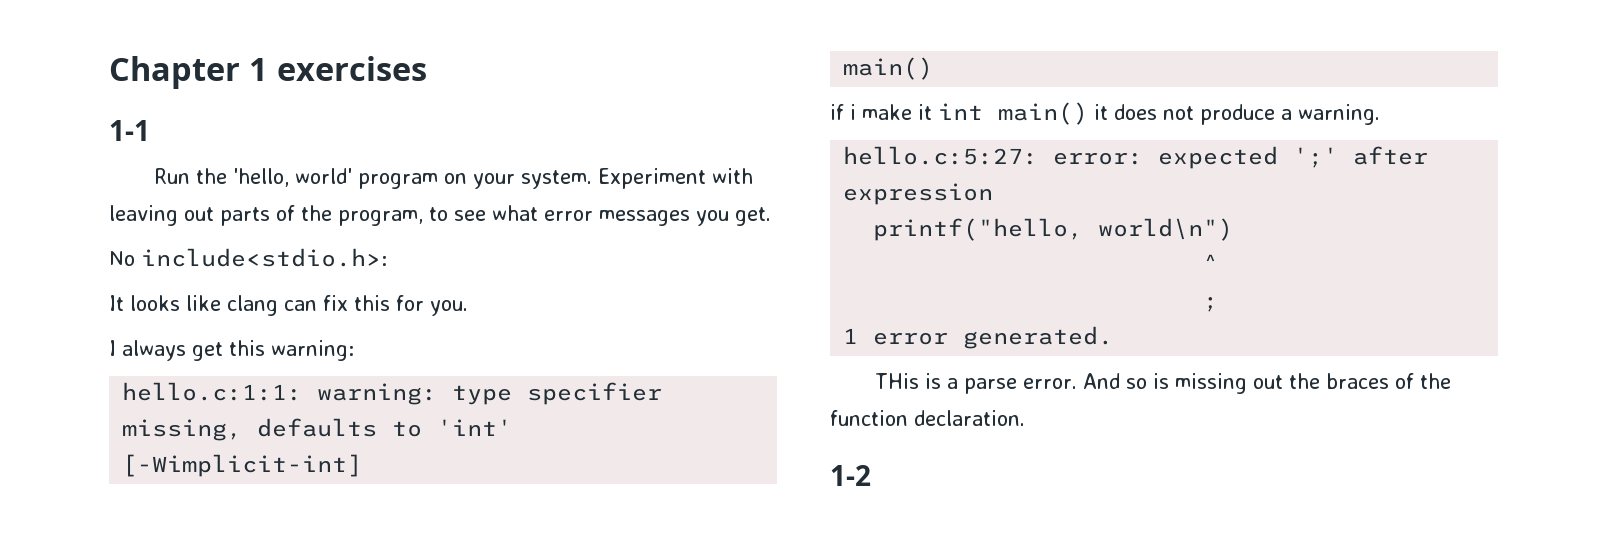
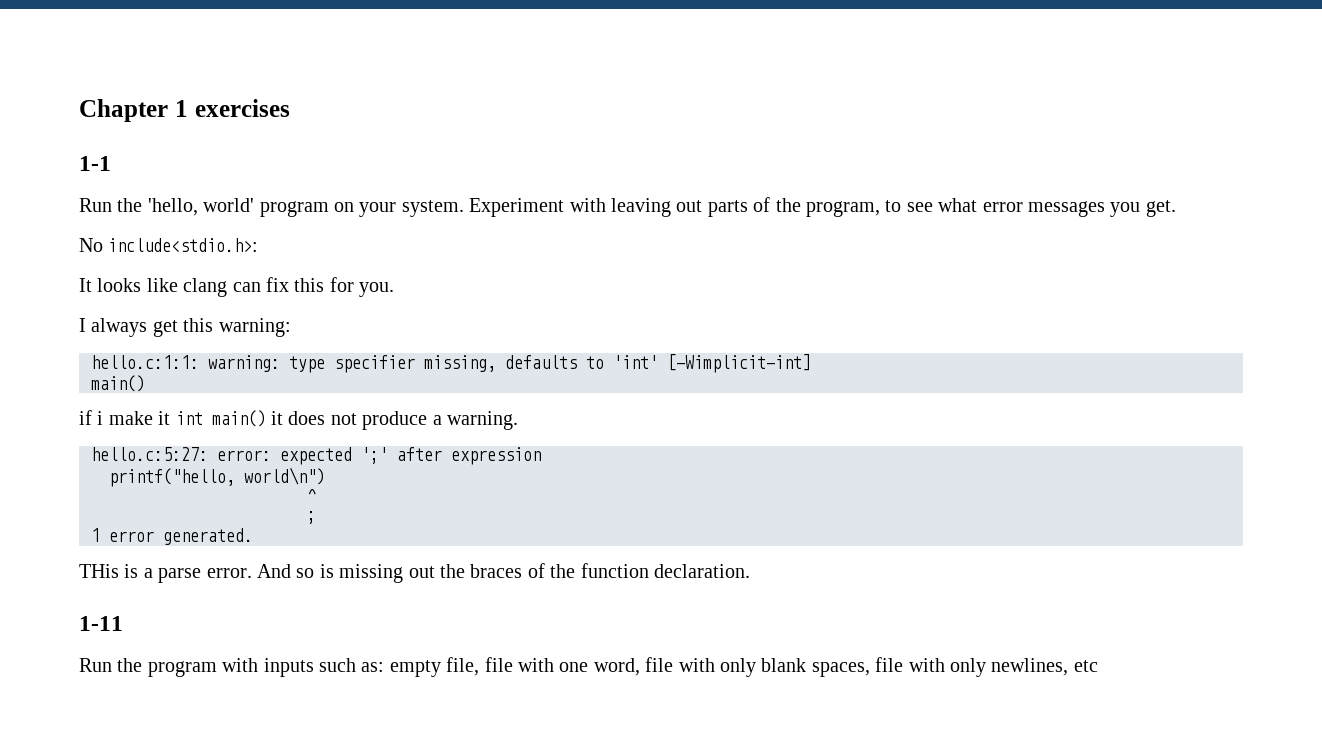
- 1-2
+ 1-11
+ Run the program with inputs such as: empty file, file with one word, file with only blank spaces, file with only newlines, etc

